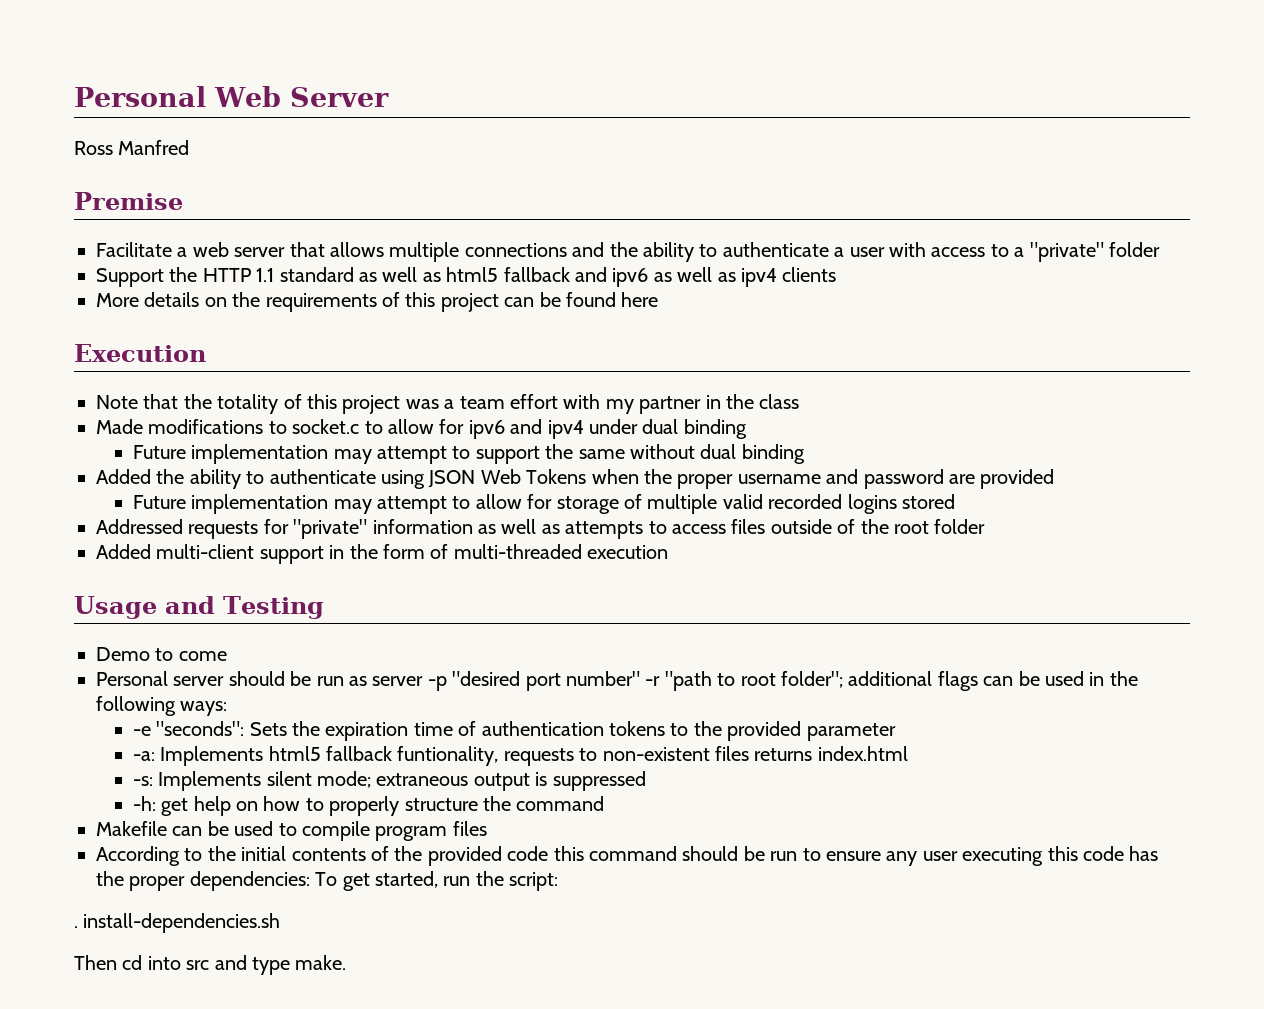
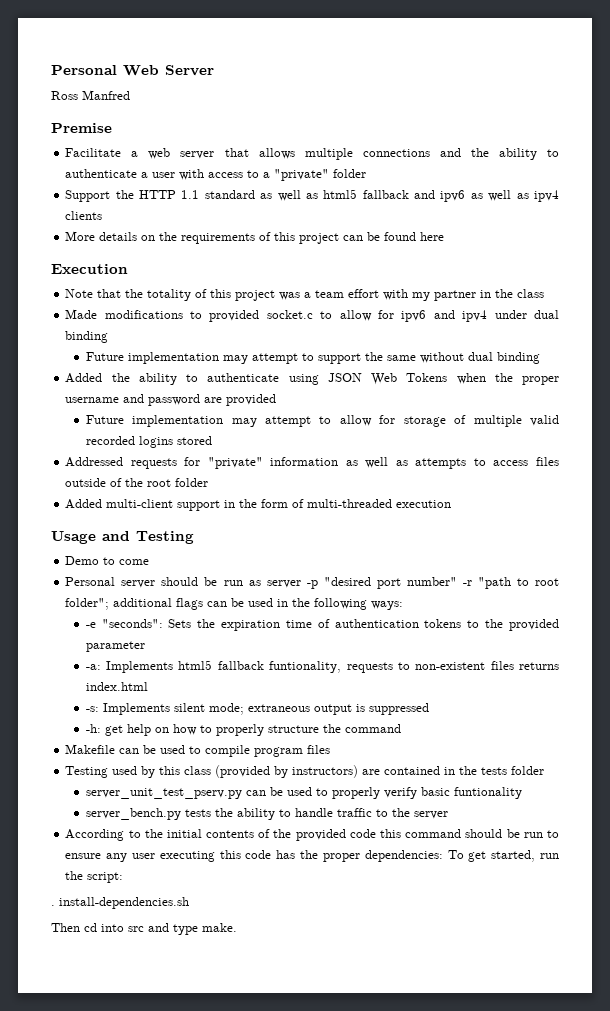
- Made modifications to socket.c to allow for ipv6 and ipv4 under dual binding
+ Made modifications to provided socket.c to allow for ipv6 and ipv4 under dual binding
+ Testing used by this class (provided by instructors) are contained in the tests folder
+ server_unit_test_pserv.py can be used to properly verify basic funtionality
+ server_bench.py tests the ability to handle traffic to the server

